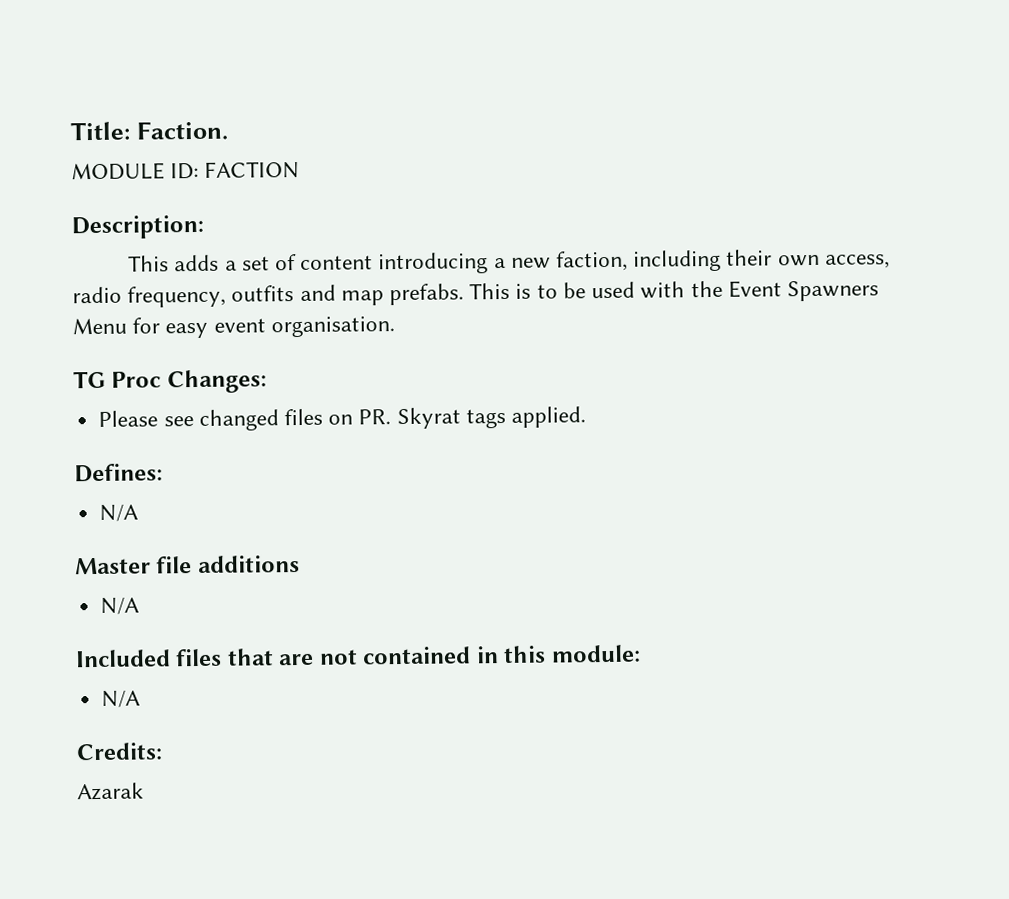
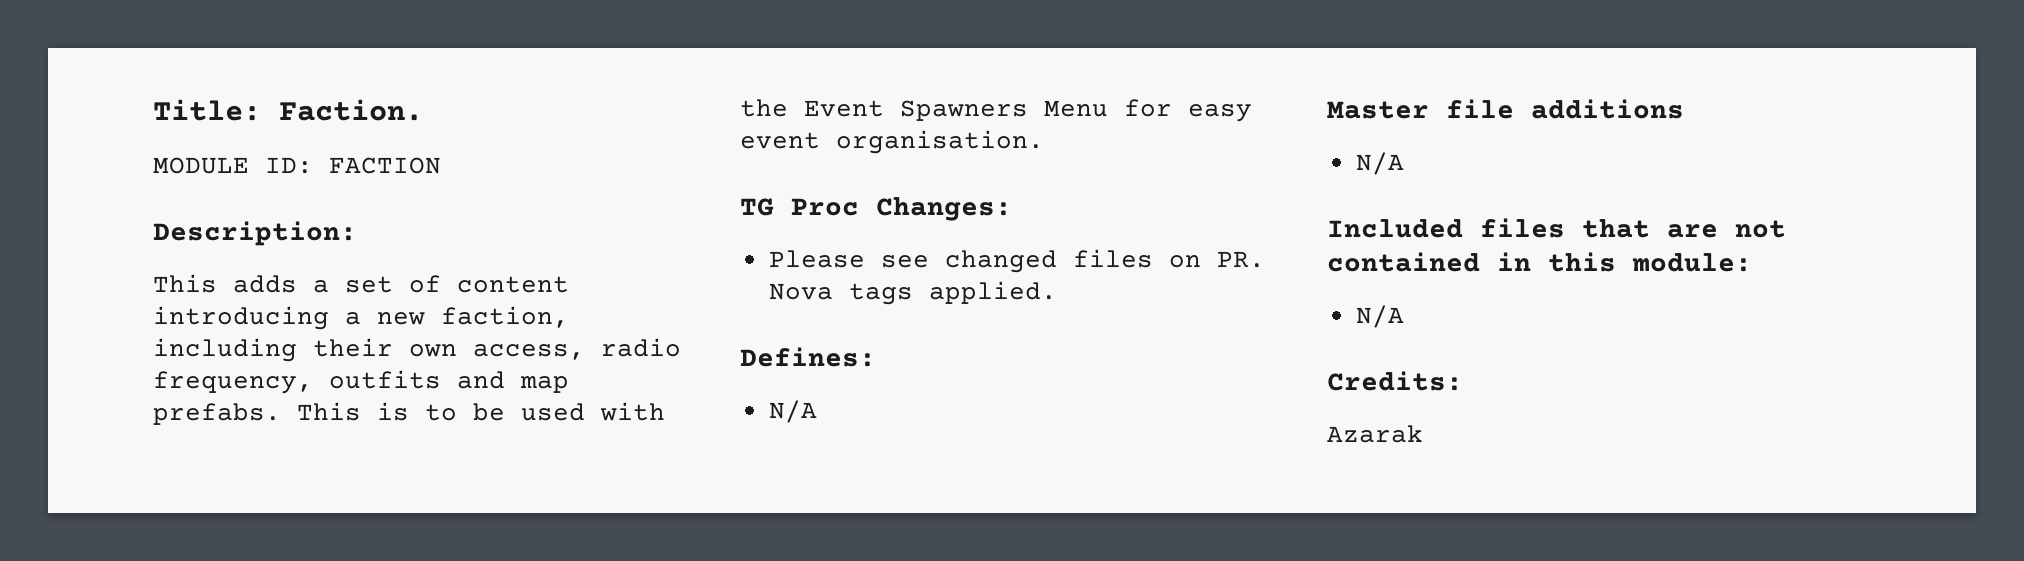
- Please see changed files on PR. Skyrat tags applied.
+ Please see changed files on PR. Nova tags applied.

